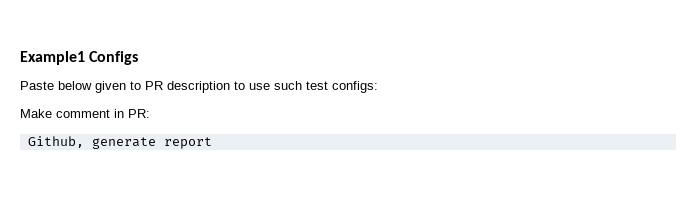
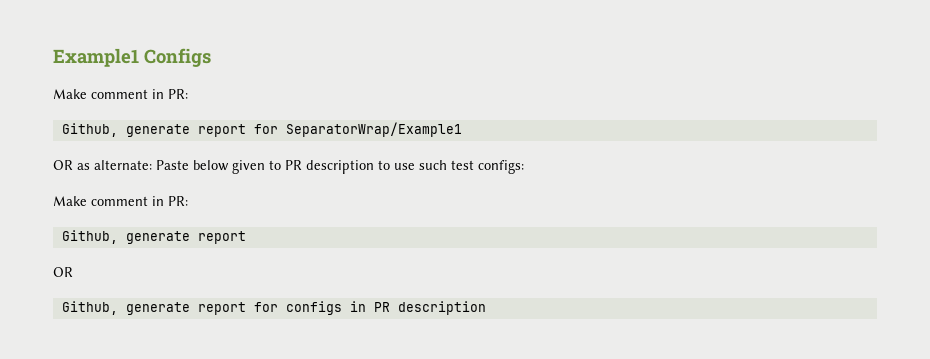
  Example1 Configs
- Paste below given to PR description to use such test configs:
+ Make comment in PR:
+ Github, generate report for SeparatorWrap/Example1
+ OR as alternate: Paste below given to PR description to use such test configs:
  Make comment in PR:
  Github, generate report
+ OR
+ Github, generate report for configs in PR description

